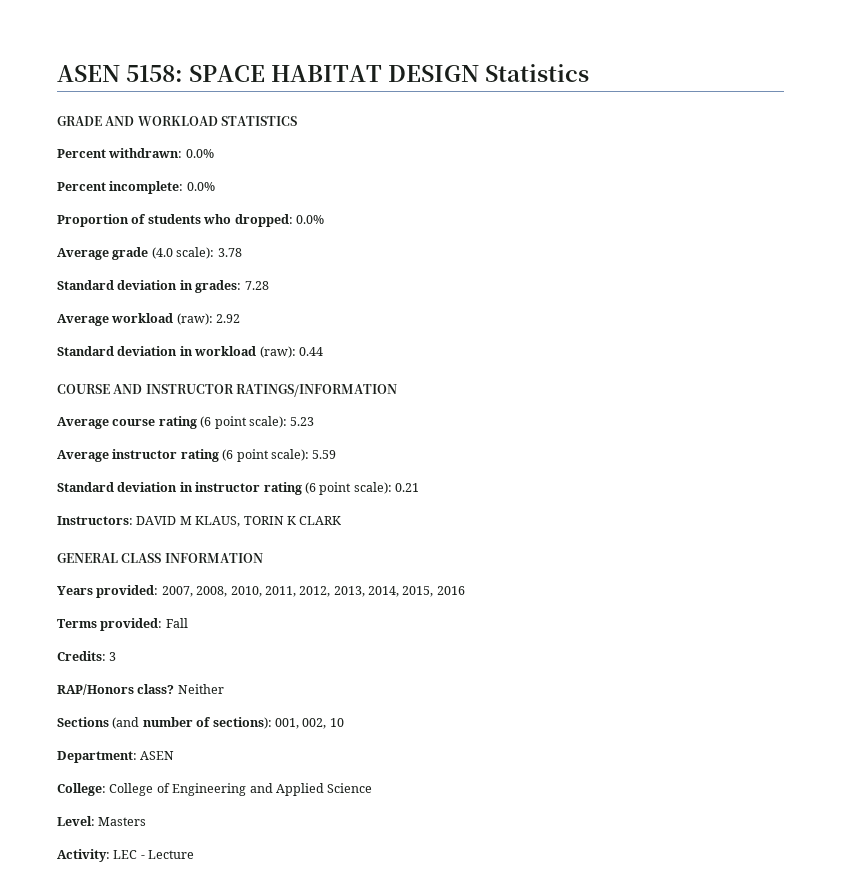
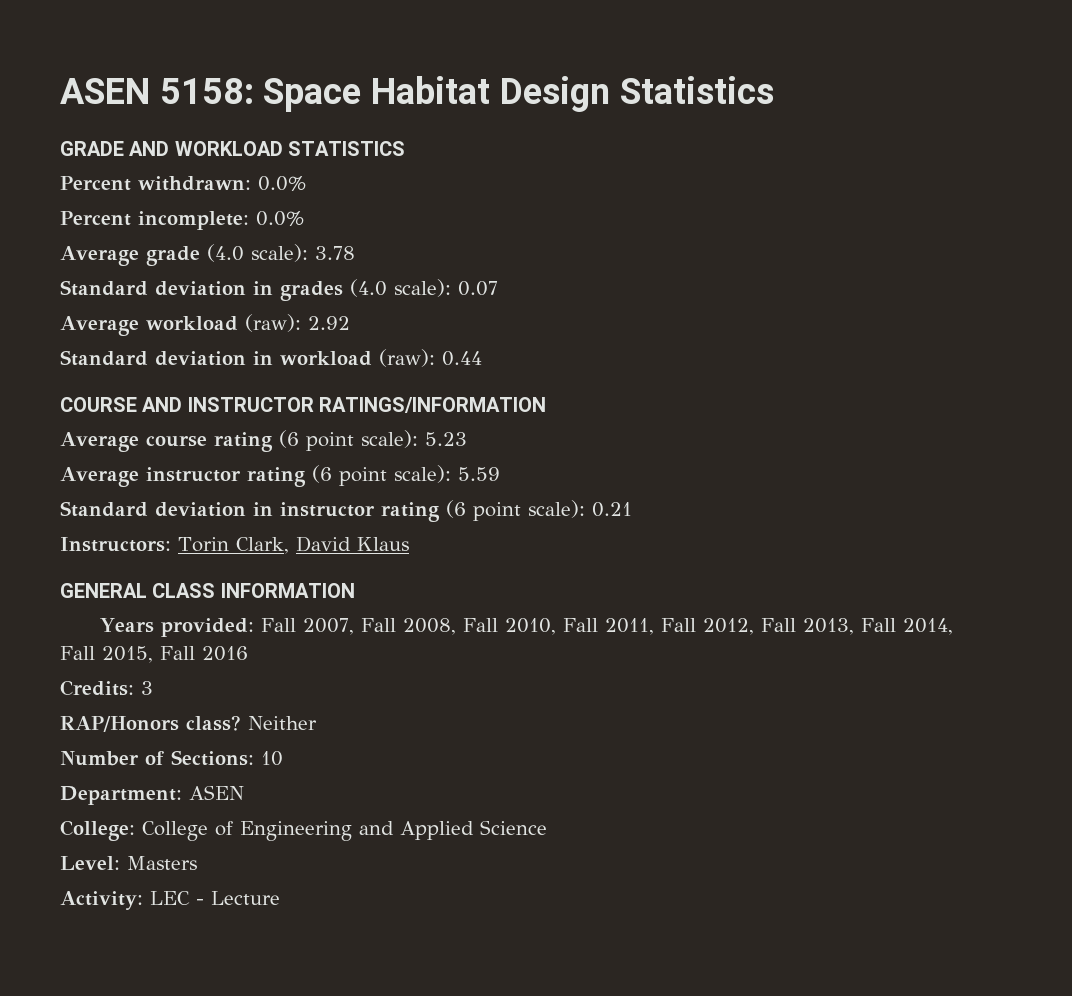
- ASEN 5158: SPACE HABITAT DESIGN Statistics
+ ASEN 5158: Space Habitat Design Statistics
- Proportion of students who dropped: 0.0%
- Standard deviation in grades: 7.28
+ Standard deviation in grades (4.0 scale): 0.07
- Instructors: DAVID M KLAUS, TORIN K CLARK
+ Instructors: Torin Clark, David Klaus
- Years provided: 2007, 2008, 2010, 2011, 2012, 2013, 2014, 2015, 2016
- Terms provided: Fall
+ Years provided: Fall 2007, Fall 2008, Fall 2010, Fall 2011, Fall 2012, Fall 2013, Fall 2014, Fall 2015, Fall 2016
- Sections (and number of sections): 001, 002, 10
+ Number of Sections: 10

